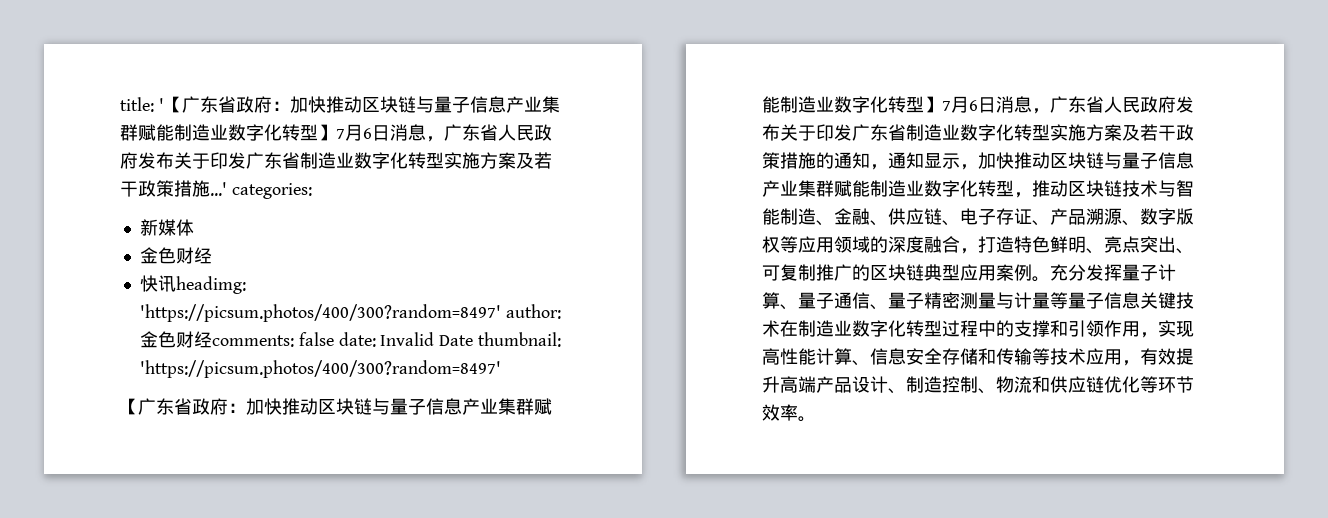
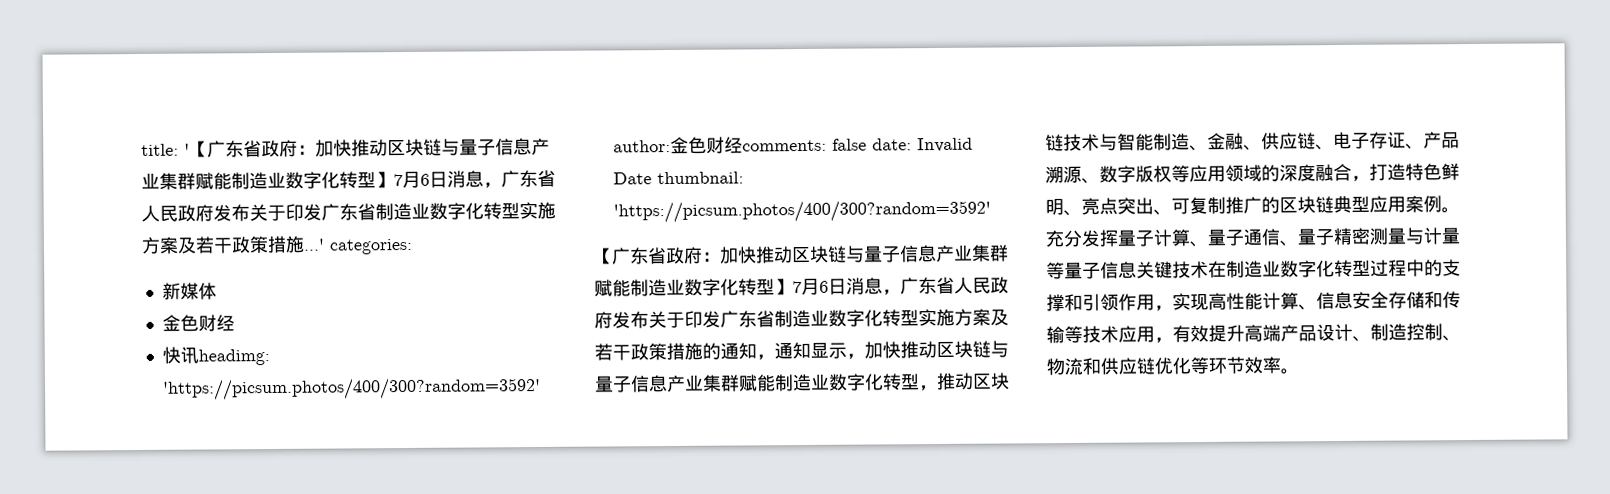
- 快讯headimg: 'https://picsum.photos/400/300?random=8497' author:金色财经comments: false date: Invalid Date thumbnail: 'https://picsum.photos/400/300?random=8497'
+ 快讯headimg: 'https://picsum.photos/400/300?random=3592' author:金色财经comments: false date: Invalid Date thumbnail: 'https://picsum.photos/400/300?random=3592'

